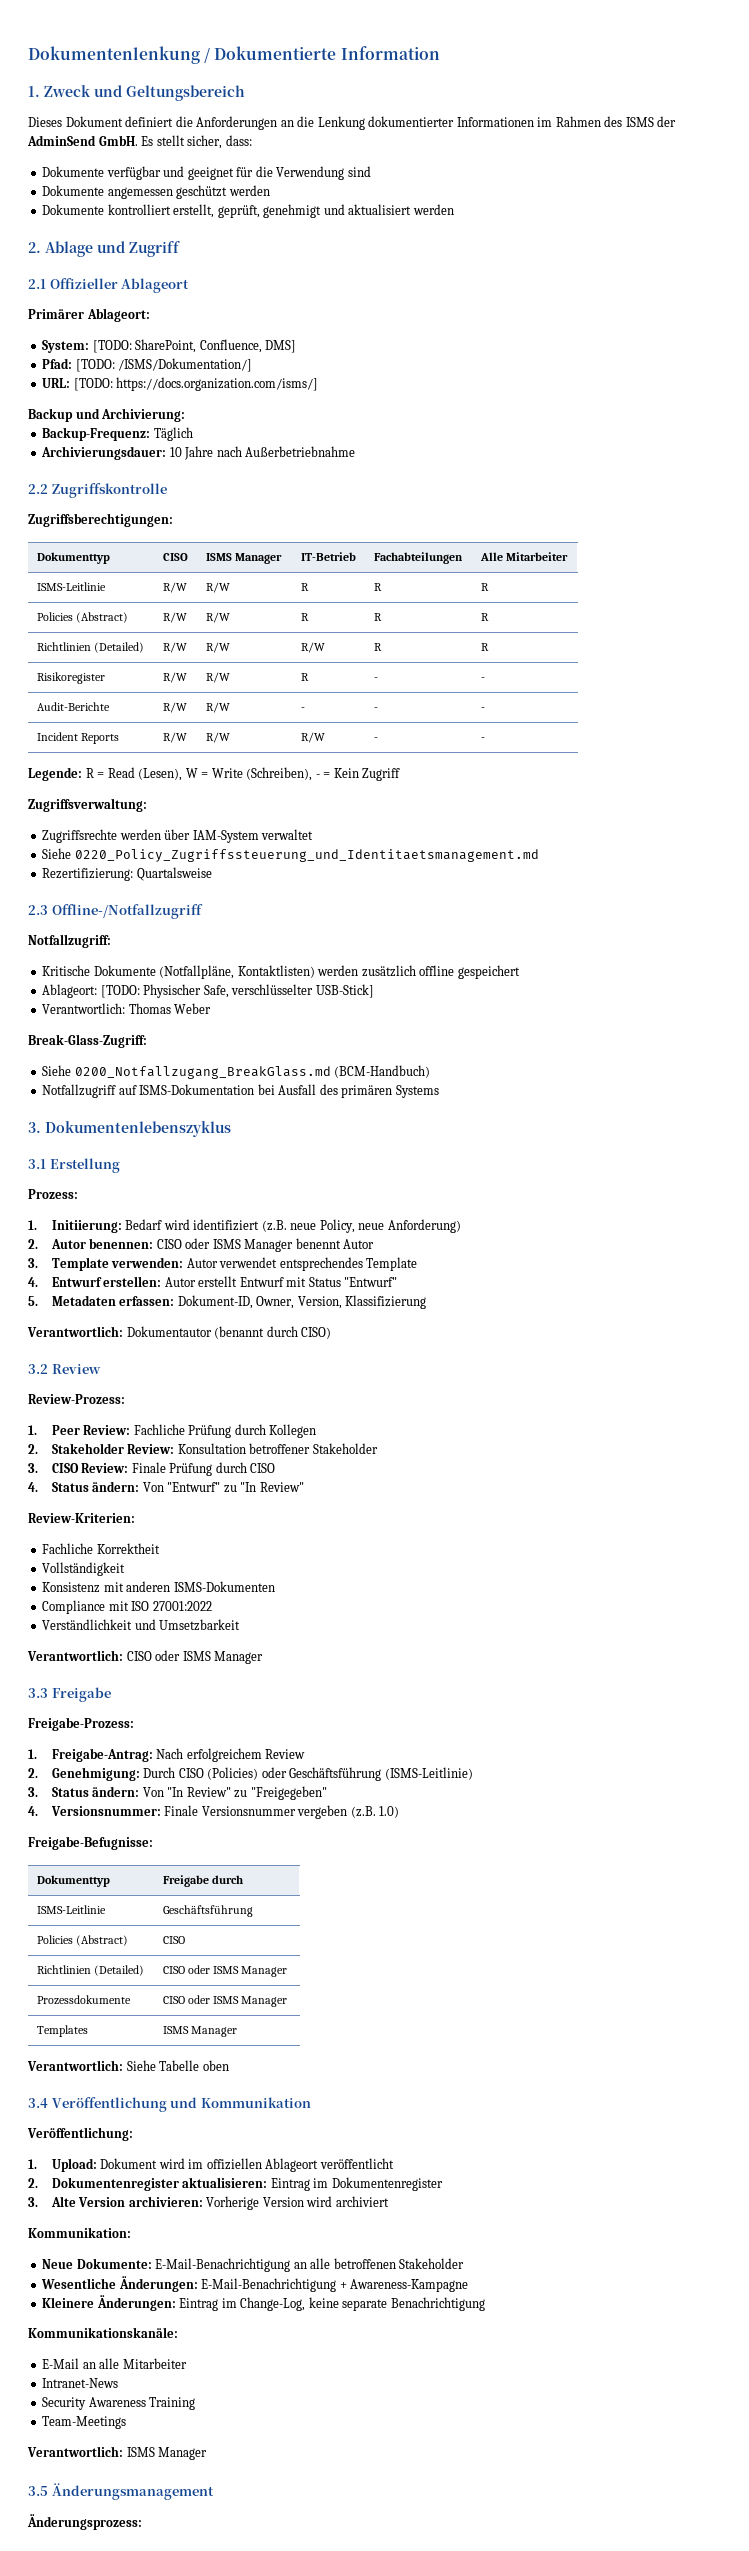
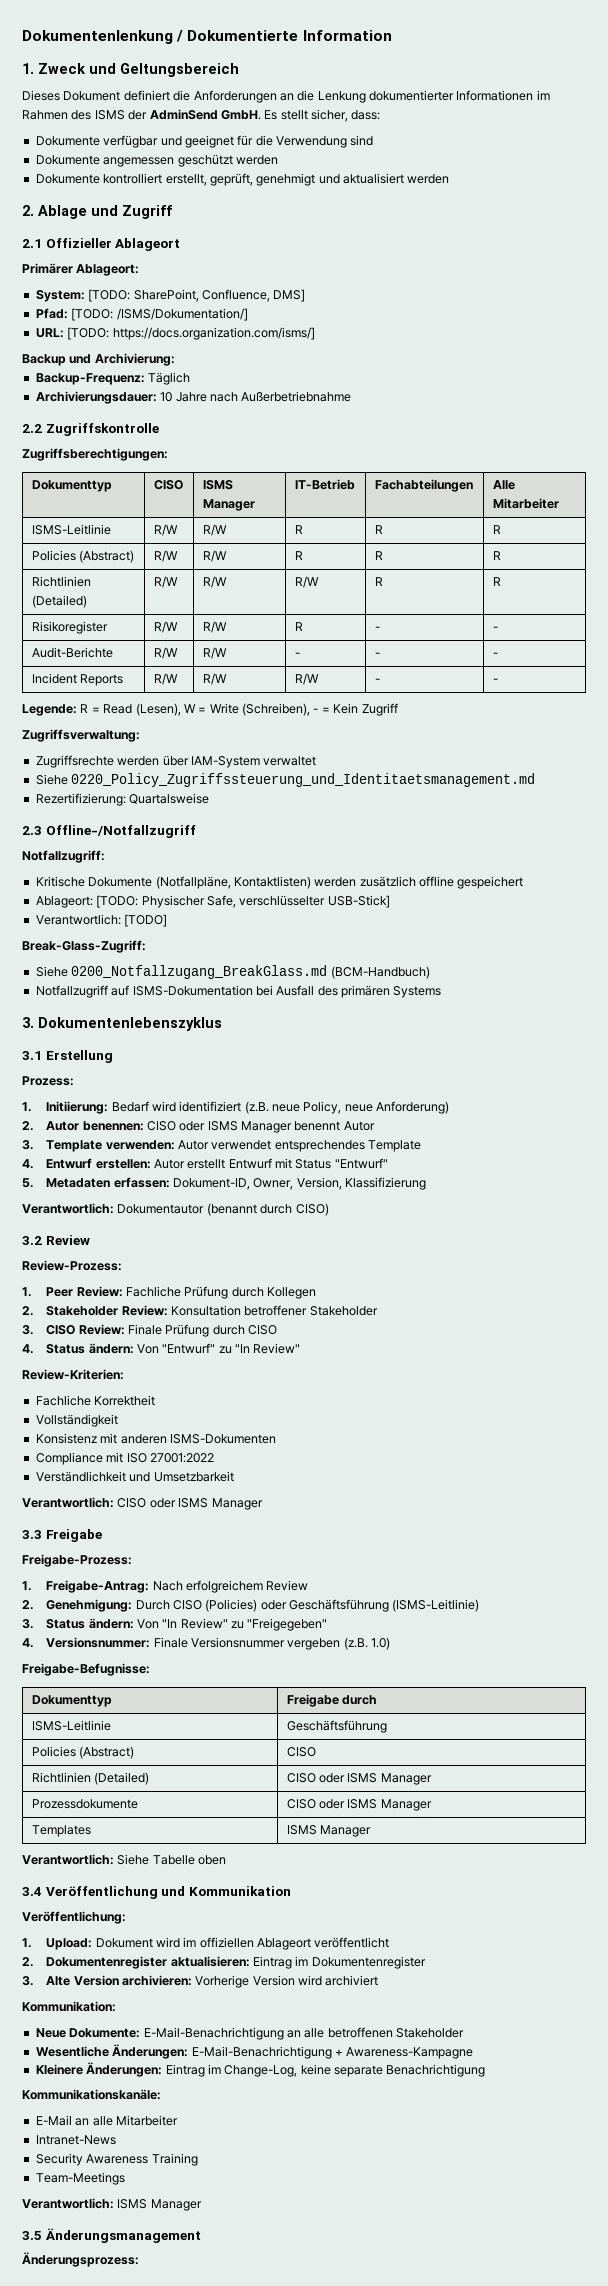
- Verantwortlich: Thomas Weber
+ Verantwortlich: [TODO]

